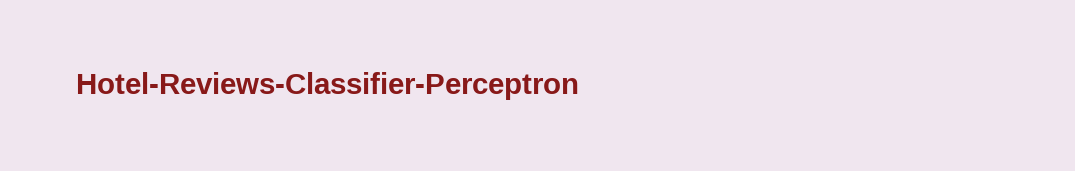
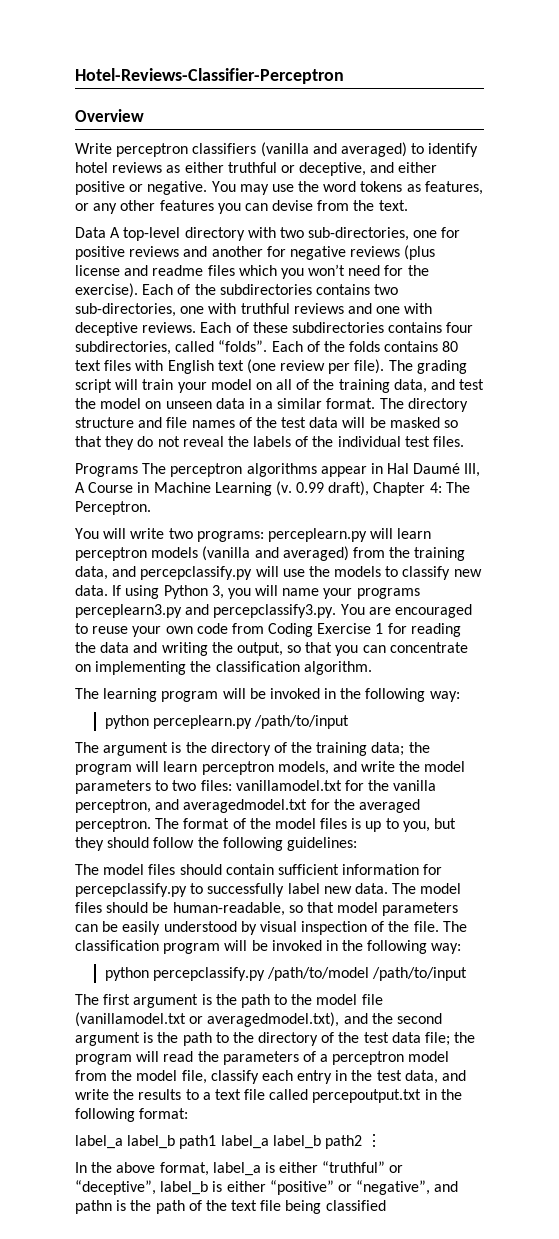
+ Overview
+ Write perceptron classifiers (vanilla and averaged) to identify hotel reviews as either truthful or deceptive, and either positive or negative. You may use the word tokens as features, or any other features you can devise from the text.
+ Data A top-level directory with two sub-directories, one for positive reviews and another for negative reviews (plus license and readme files which you won’t need for the exercise). Each of the subdirectories contains two sub-directories, one with truthful reviews and one with deceptive reviews. Each of these subdirectories contains four subdirectories, called “folds”. Each of the folds contains 80 text files with English text (one review per file). The grading script will train your model on all of the training data, and test the model on unseen data in a similar format. The directory structure and file names of the test data will be masked so that they do not reveal the labels of the individual test files.
+ Programs The perceptron algorithms appear in Hal Daumé III, A Course in Machine Learning (v. 0.99 draft), Chapter 4: The Perceptron.
+ You will write two programs: perceplearn.py will learn perceptron models (vanilla and averaged) from the training data, and percepclassify.py will use the models to classify new data. If using Python 3, you will name your programs perceplearn3.py and percepclassify3.py. You are encouraged to reuse your own code from Coding Exercise 1 for reading the data and writing the output, so that you can concentrate on implementing the classification algorithm.
+ The learning program will be invoked in the following way:
+ python perceplearn.py /path/to/input
+ The argument is the directory of the training data; the program will learn perceptron models, and write the model parameters to two files: vanillamodel.txt for the vanilla perceptron, and averagedmodel.txt for the averaged perceptron. The format of the model files is up to you, but they should follow the following guidelines:
+ The model files should contain sufficient information for percepclassify.py to successfully label new data. The model files should be human-readable, so that model parameters can be easily understood by visual inspection of the file. The classification program will be invoked in the following way:
+ python percepclassify.py /path/to/model /path/to/input
+ The first argument is the path to the model file (vanillamodel.txt or averagedmodel.txt), and the second argument is the path to the directory of the test data file; the program will read the parameters of a perceptron model from the model file, classify each entry in the test data, and write the results to a text file called percepoutput.txt in the following format:
+ label_a label_b path1 label_a label_b path2 ⋮
+ In the above format, label_a is either “truthful” or “deceptive”, label_b is either “positive” or “negative”, and pathn is the path of the text file being classified

